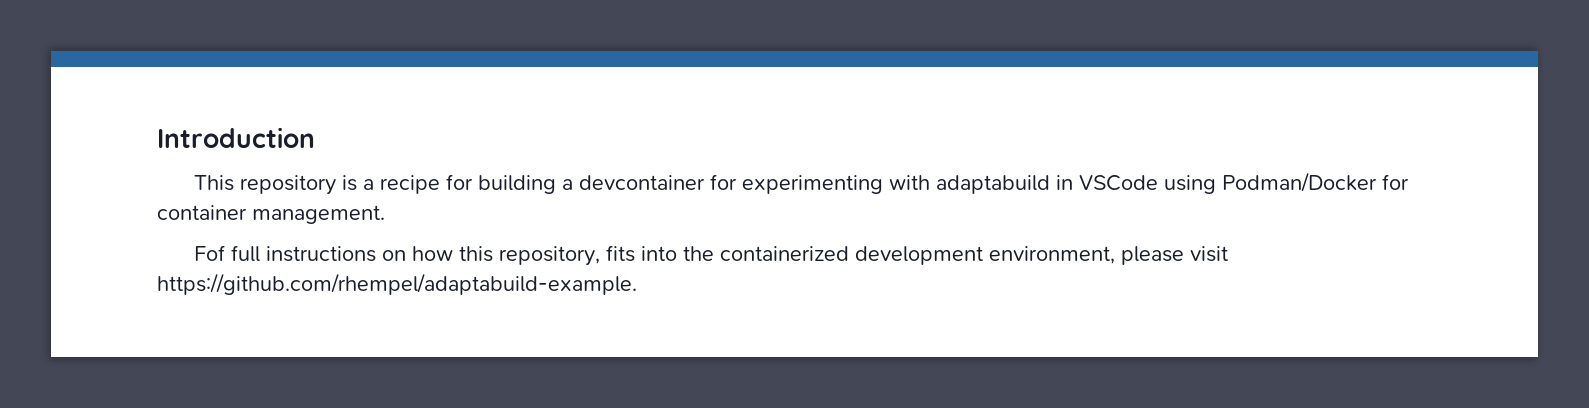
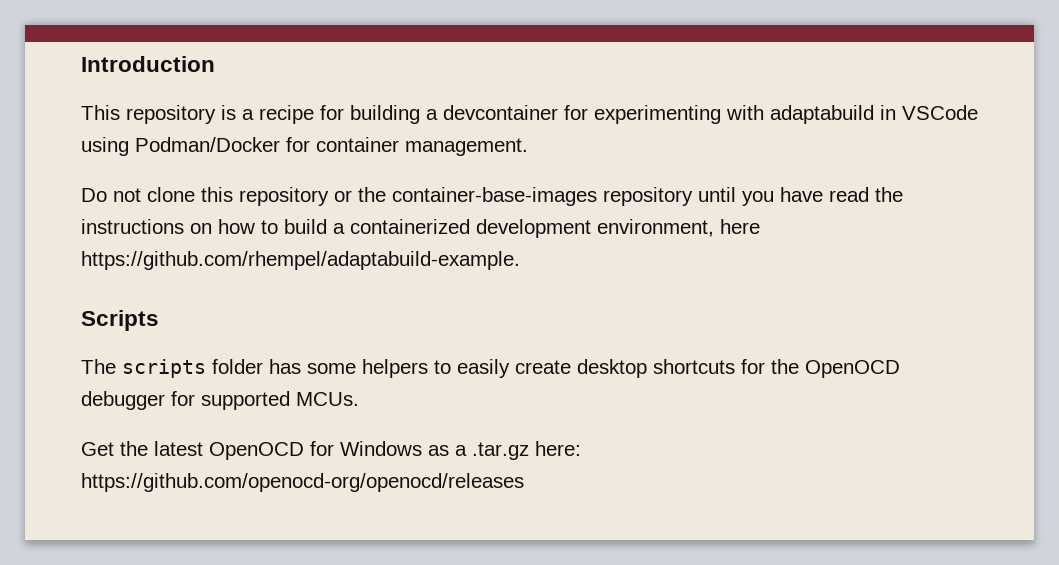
- Fof full instructions on how this repository, fits into the containerized development environment, please visit https://github.com/rhempel/adaptabuild-example.
+ Do not clone this repository or the container-base-images repository until you have read the instructions on how to build a containerized development environment, here https://github.com/rhempel/adaptabuild-example.
+ Scripts
+ The scripts folder has some helpers to easily create desktop shortcuts for the OpenOCD debugger for supported MCUs.
+ Get the latest OpenOCD for Windows as a .tar.gz here: https://github.com/openocd-org/openocd/releases

